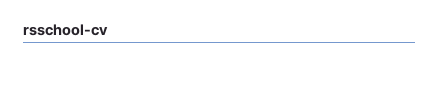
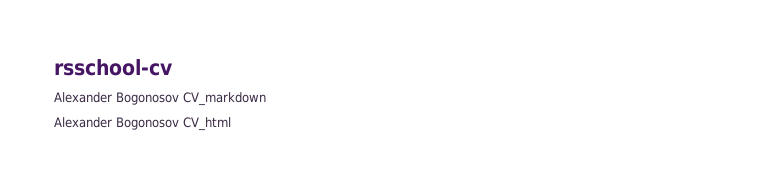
+ Alexander Bogonosov CV_markdown
+ Alexander Bogonosov CV_html

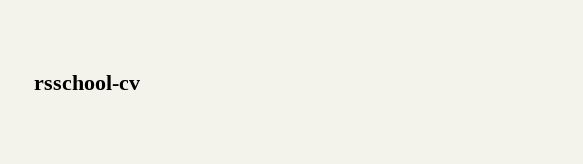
- Alexander Bogonosov CV_markdown
- Alexander Bogonosov CV_html

